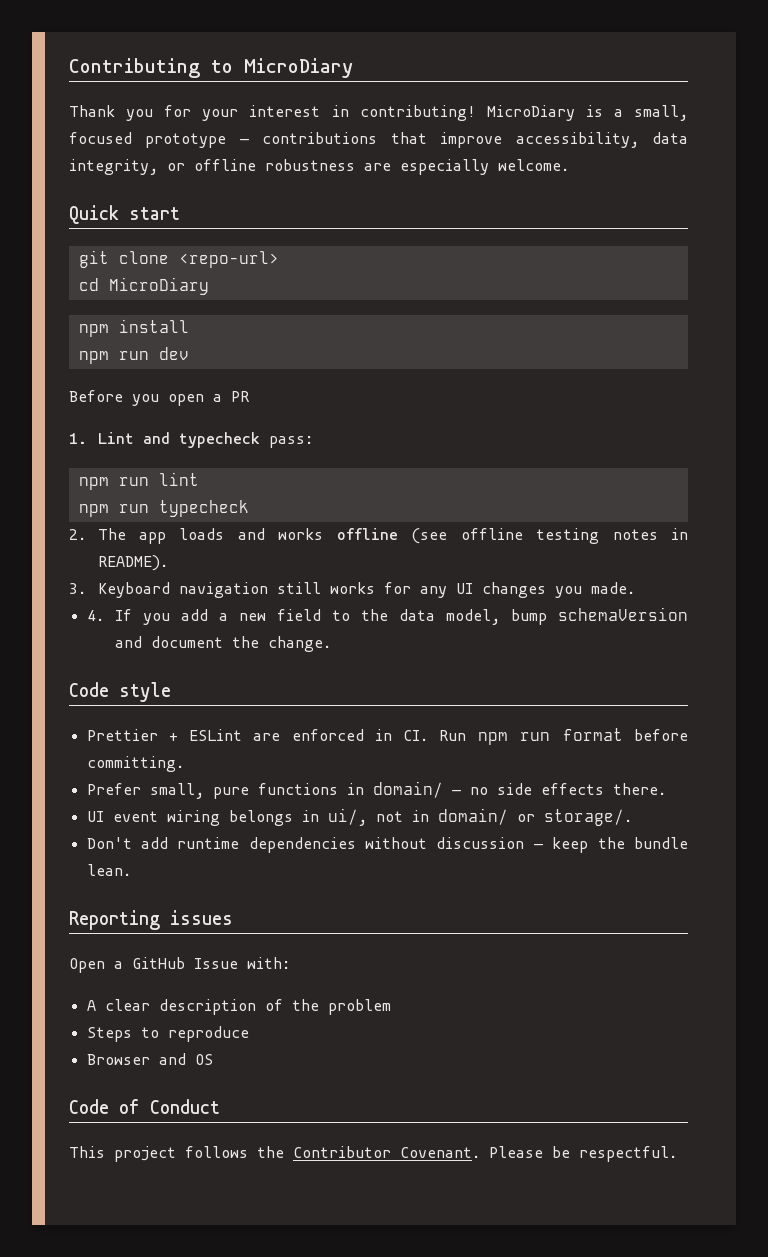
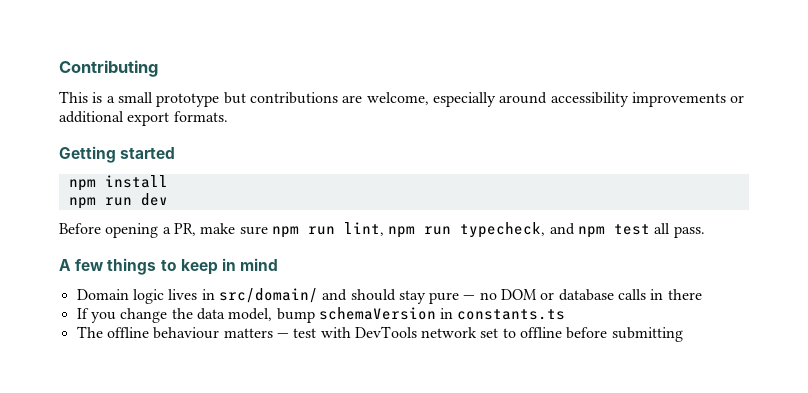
- Contributing to MicroDiary
- Thank you for your interest in contributing! MicroDiary is a small, focused prototype — contributions that improve accessibility, data integrity, or offline robustness are especially welcome.
- Quick start
- git clone <repo-url>
- cd MicroDiary
+ Contributing
+ This is a small prototype but contributions are welcome, especially around accessibility improvements or additional export formats.
+ Getting started
- Before you open a PR
- 1. Lint and typecheck pass:
- npm run lint
- npm run typecheck
- 2. The app loads and works offline (see offline testing notes in README).
- 3. Keyboard navigation still works for any UI changes you made.
- 4. If you add a new field to the data model, bump schemaVersion and document the change.
- Code style
- Prettier + ESLint are enforced in CI. Run npm run format before committing.
- Prefer small, pure functions in domain/ — no side effects there.
- UI event wiring belongs in ui/, not in domain/ or storage/.
- Don't add runtime dependencies without discussion — keep the bundle lean.
- Reporting issues
- Open a GitHub Issue with:
- A clear description of the problem
- Steps to reproduce
- Browser and OS
- Code of Conduct
- This project follows the Contributor Covenant. Please be respectful.
+ Before opening a PR, make sure npm run lint, npm run typecheck, and npm test all pass.
+ A few things to keep in mind
+ Domain logic lives in src/domain/ and should stay pure — no DOM or database calls in there
+ If you change the data model, bump schemaVersion in constants.ts
+ The offline behaviour matters — test with DevTools network set to offline before submitting

